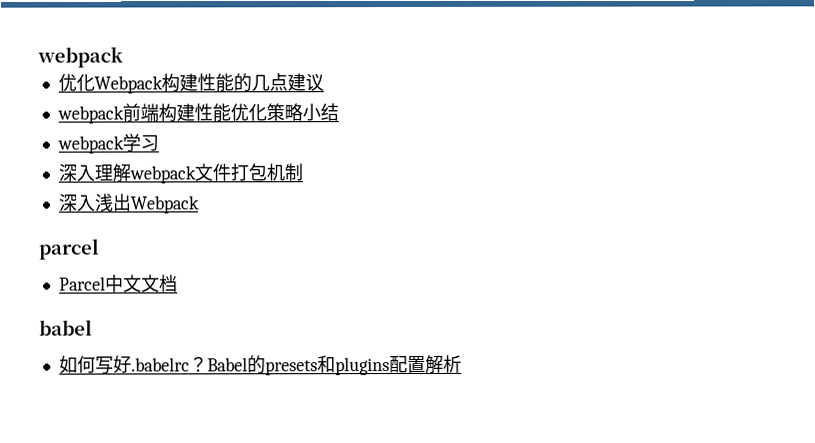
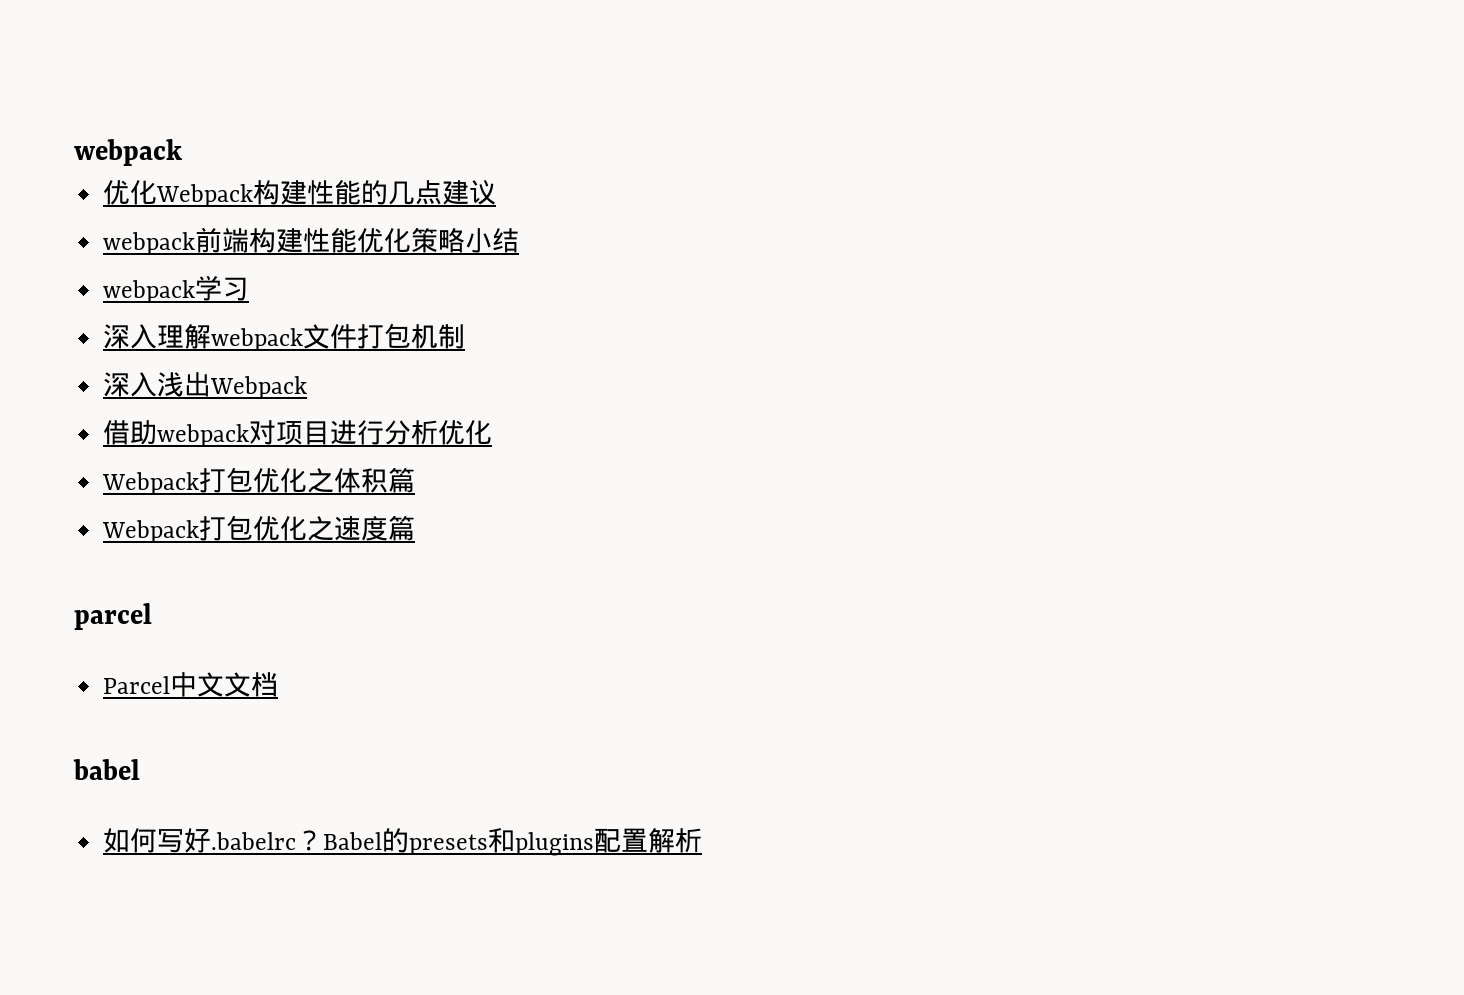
+ 借助webpack对项目进行分析优化
+ Webpack打包优化之体积篇
+ Webpack打包优化之速度篇

